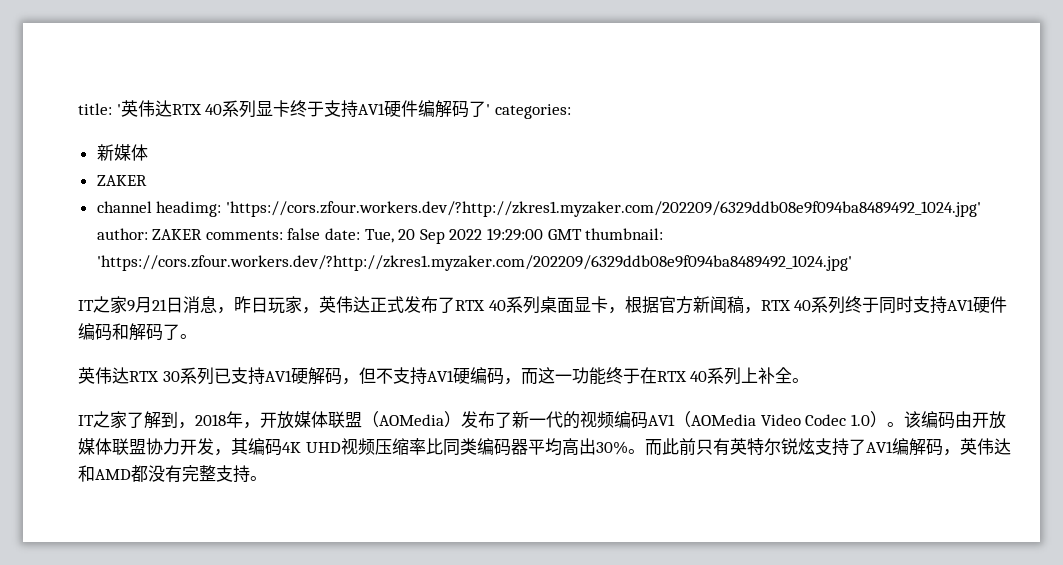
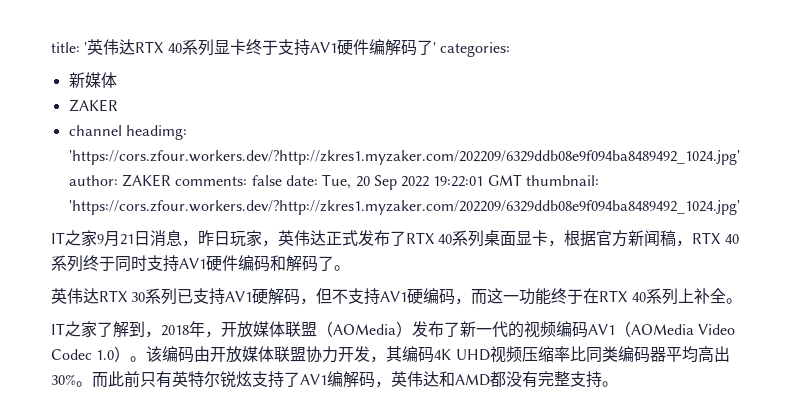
- channel headimg: 'https://cors.zfour.workers.dev/?http://zkres1.myzaker.com/202209/6329ddb08e9f094ba8489492_1024.jpg' author: ZAKER comments: false date: Tue, 20 Sep 2022 19:29:00 GMT thumbnail: 'https://cors.zfour.workers.dev/?http://zkres1.myzaker.com/202209/6329ddb08e9f094ba8489492_1024.jpg'
+ channel headimg: 'https://cors.zfour.workers.dev/?http://zkres1.myzaker.com/202209/6329ddb08e9f094ba8489492_1024.jpg' author: ZAKER comments: false date: Tue, 20 Sep 2022 19:22:01 GMT thumbnail: 'https://cors.zfour.workers.dev/?http://zkres1.myzaker.com/202209/6329ddb08e9f094ba8489492_1024.jpg'

